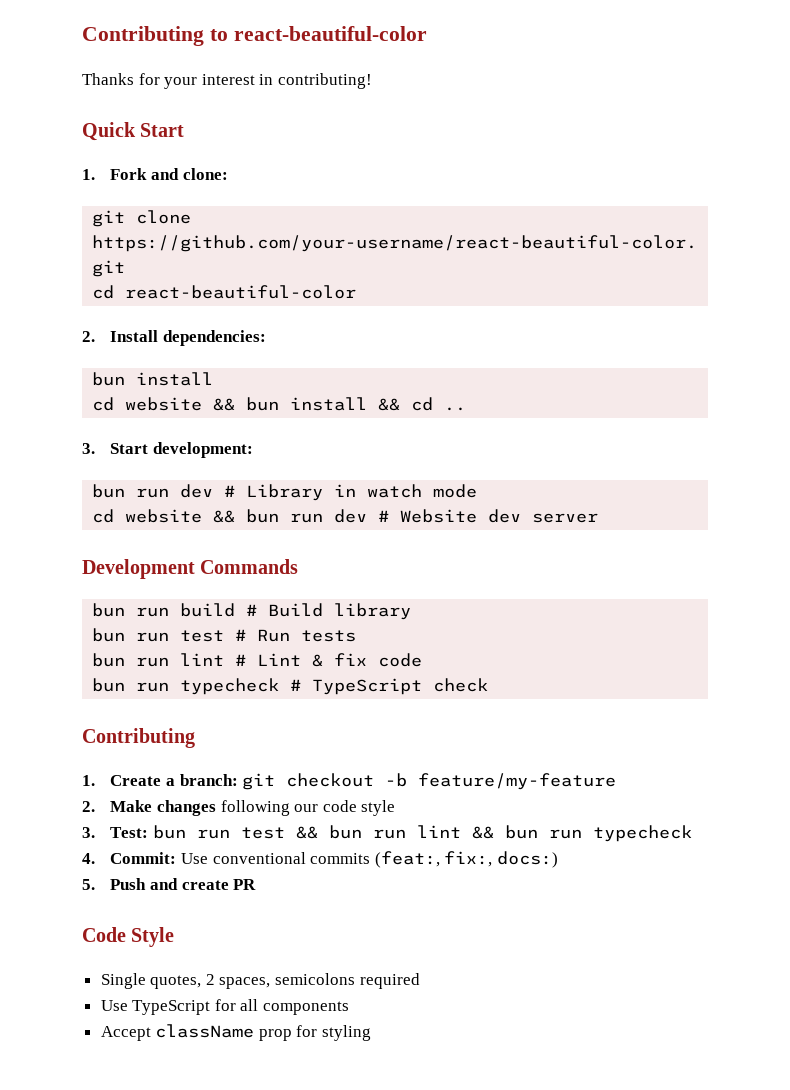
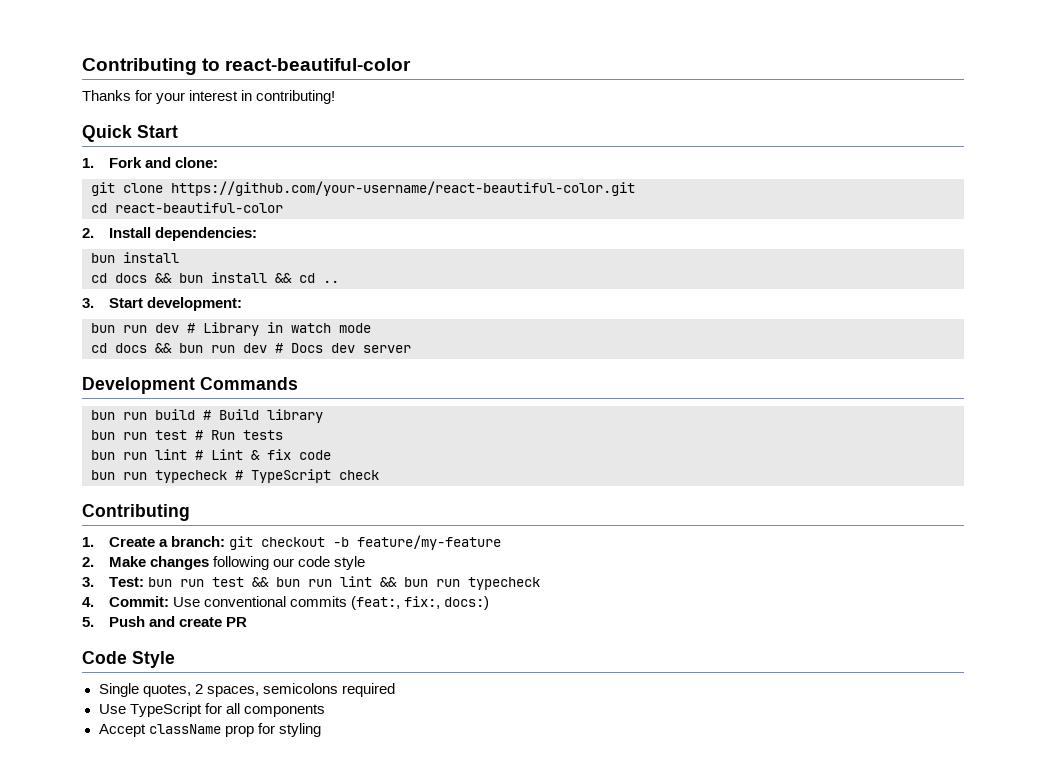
- cd website && bun install && cd ..
+ cd docs && bun install && cd ..
- cd website && bun run dev # Website dev server
+ cd docs && bun run dev # Docs dev server

